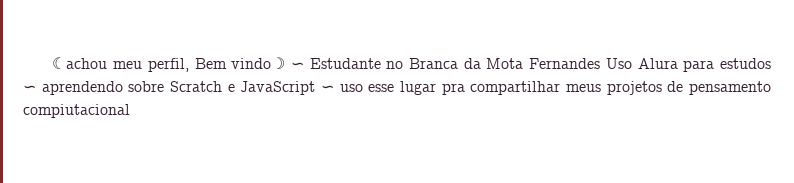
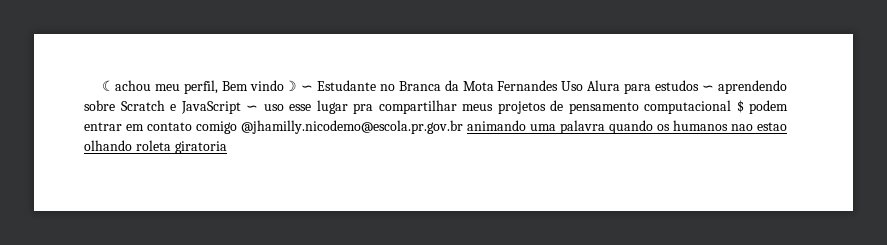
- ☾achou meu perfil, Bem vindo☽ ∽ Estudante no Branca da Mota Fernandes Uso Alura para estudos ∽ aprendendo sobre Scratch e JavaScript ∽ uso esse lugar pra compartilhar meus projetos de pensamento compiutacional
+ ☾achou meu perfil, Bem vindo☽ ∽ Estudante no Branca da Mota Fernandes Uso Alura para estudos ∽ aprendendo sobre Scratch e JavaScript ∽ uso esse lugar pra compartilhar meus projetos de pensamento computacional $ podem entrar em contato comigo @jhamilly.nicodemo@escola.pr.gov.br animando uma palavra quando os humanos nao estao olhando roleta giratoria

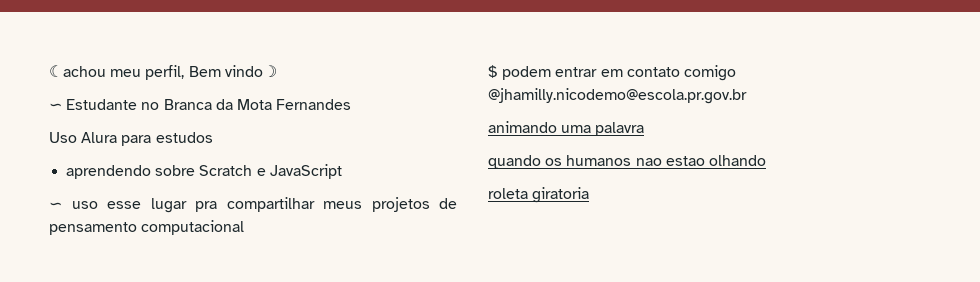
- ☾achou meu perfil, Bem vindo☽ ∽ Estudante no Branca da Mota Fernandes Uso Alura para estudos ∽ aprendendo sobre Scratch e JavaScript ∽ uso esse lugar pra compartilhar meus projetos de pensamento computacional $ podem entrar em contato comigo @jhamilly.nicodemo@escola.pr.gov.br animando uma palavra quando os humanos nao estao olhando roleta giratoria
+ ☾achou meu perfil, Bem vindo☽
+ ∽ Estudante no Branca da Mota Fernandes
+ Uso Alura para estudos
+ aprendendo sobre Scratch e JavaScript
+ ∽ uso esse lugar pra compartilhar meus projetos de pensamento computacional
+ $ podem entrar em contato comigo @jhamilly.nicodemo@escola.pr.gov.br
+ animando uma palavra
+ quando os humanos nao estao olhando
+ roleta giratoria

